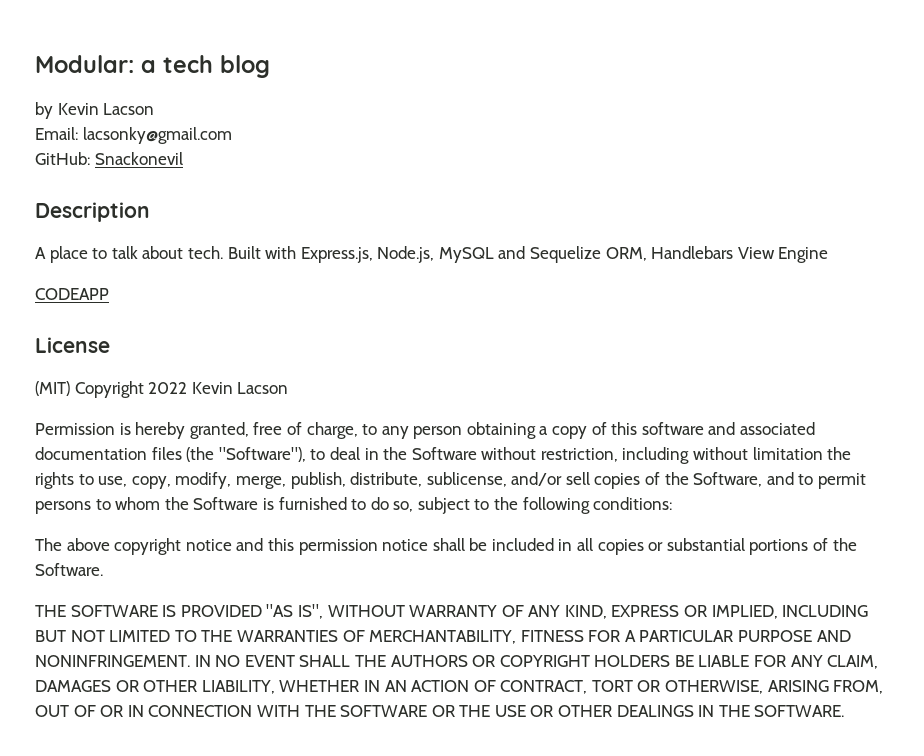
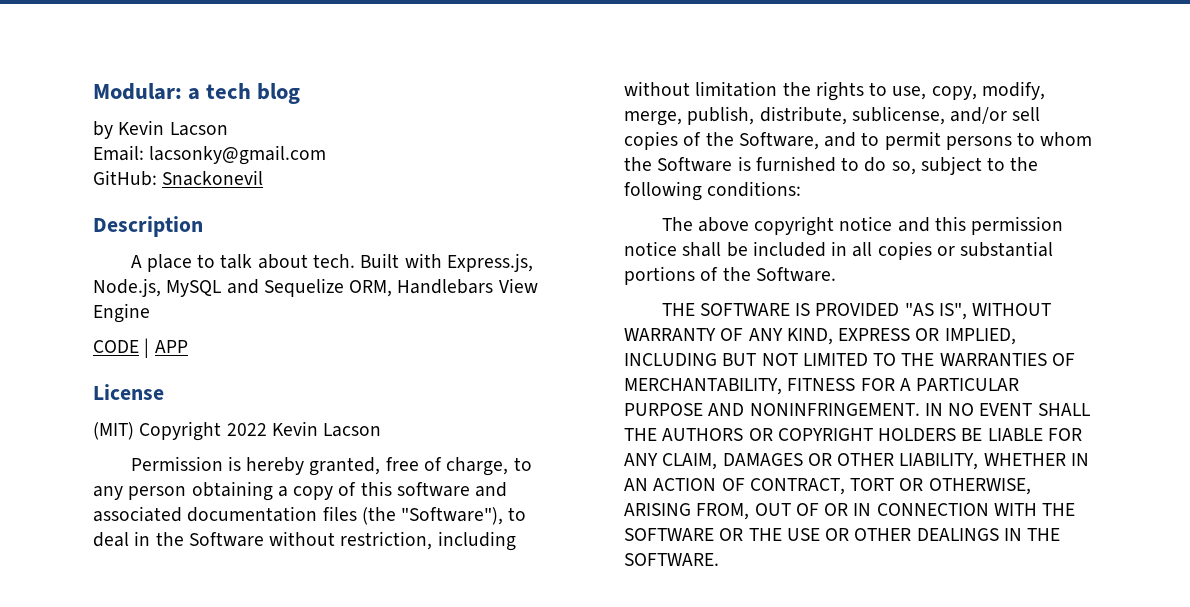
- CODEAPP
+ CODE | APP

